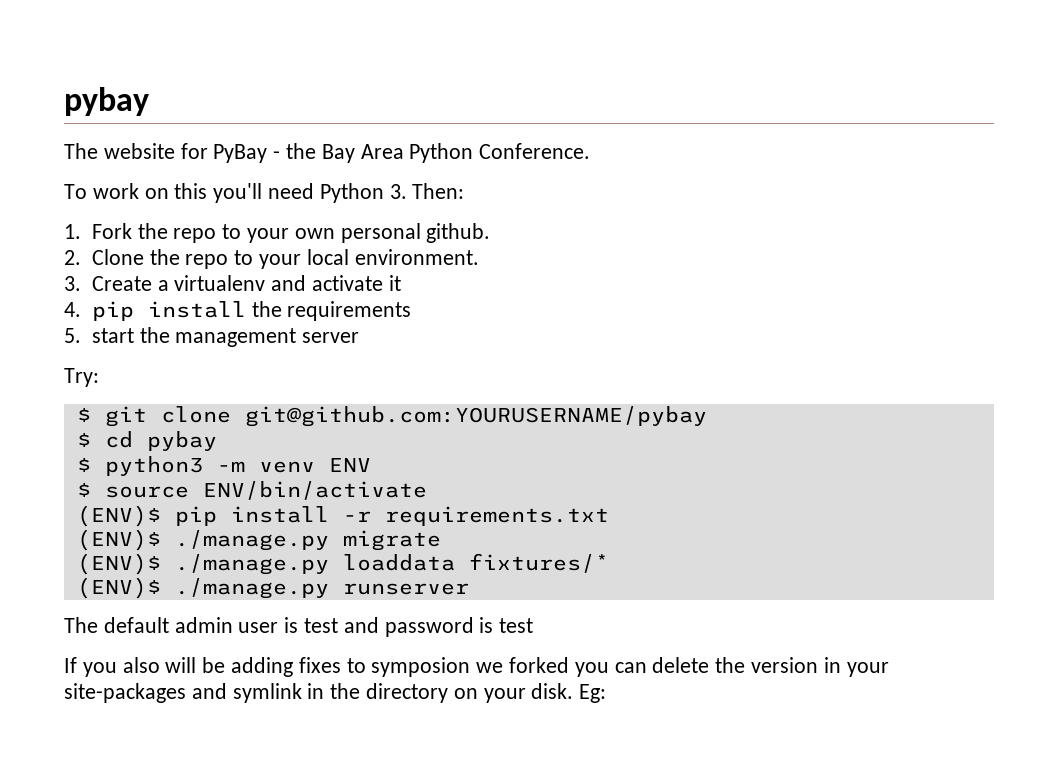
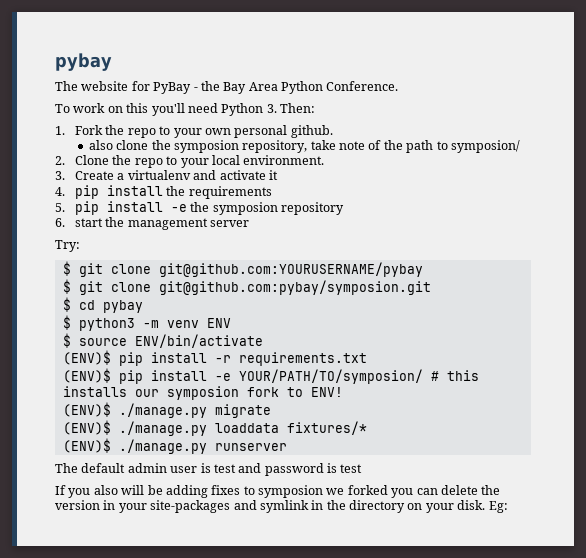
+ also clone the symposion repository, take note of the path to symposion/
- 5. start the management server
+ 5. pip install -e the symposion repository
+ 6. start the management server
+ $ git clone git@github.com:pybay/symposion.git
+ (ENV)$ pip install -e YOUR/PATH/TO/symposion/ # this installs our symposion fork to ENV!

